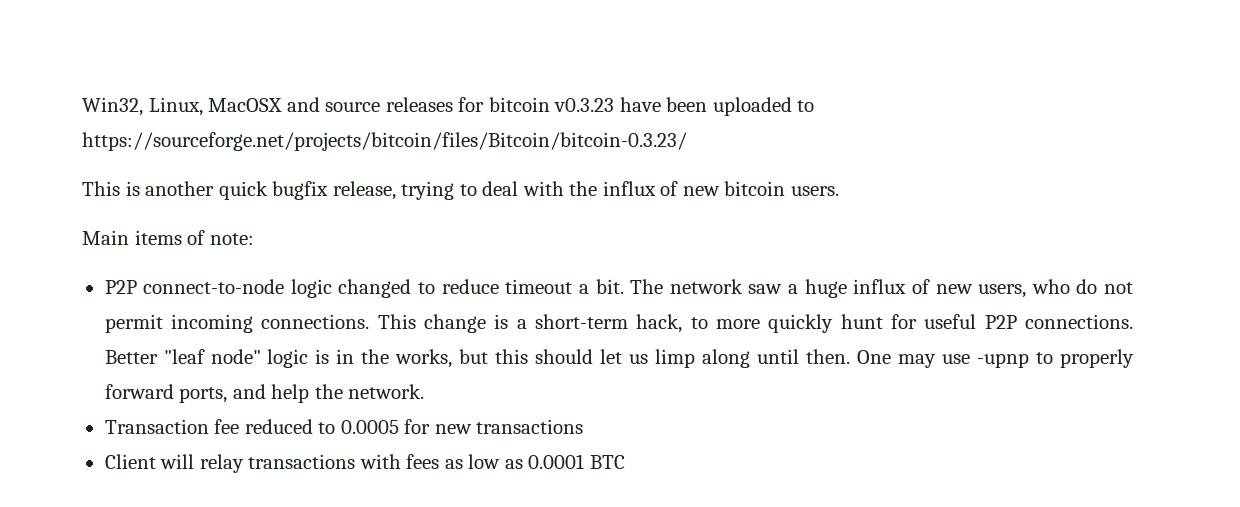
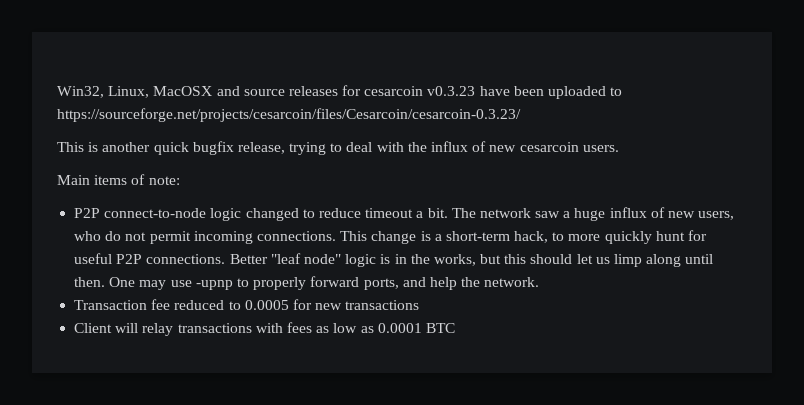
- Win32, Linux, MacOSX and source releases for bitcoin v0.3.23 have been uploaded to https://sourceforge.net/projects/bitcoin/files/Bitcoin/bitcoin-0.3.23/
+ Win32, Linux, MacOSX and source releases for cesarcoin v0.3.23 have been uploaded to https://sourceforge.net/projects/cesarcoin/files/Cesarcoin/cesarcoin-0.3.23/
- This is another quick bugfix release, trying to deal with the influx of new bitcoin users.
+ This is another quick bugfix release, trying to deal with the influx of new cesarcoin users.

